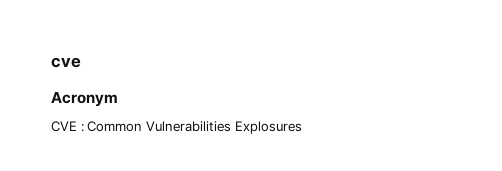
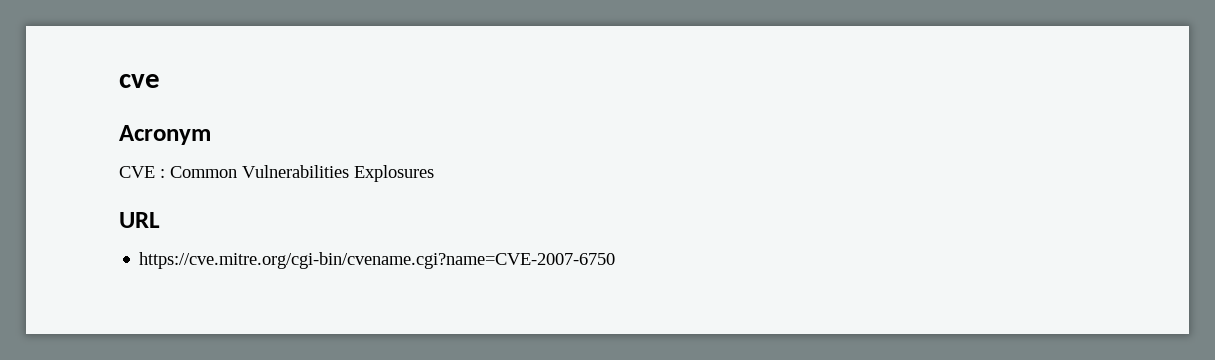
+ URL
+ https://cve.mitre.org/cgi-bin/cvename.cgi?name=CVE-2007-6750

